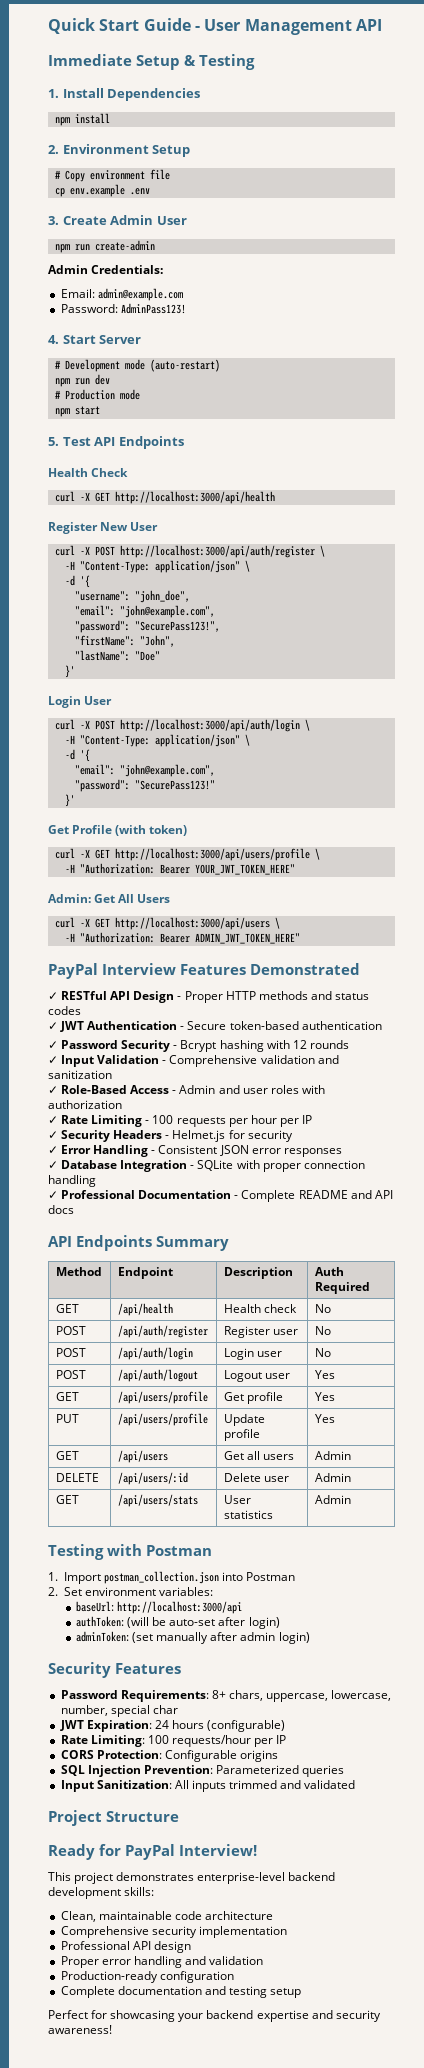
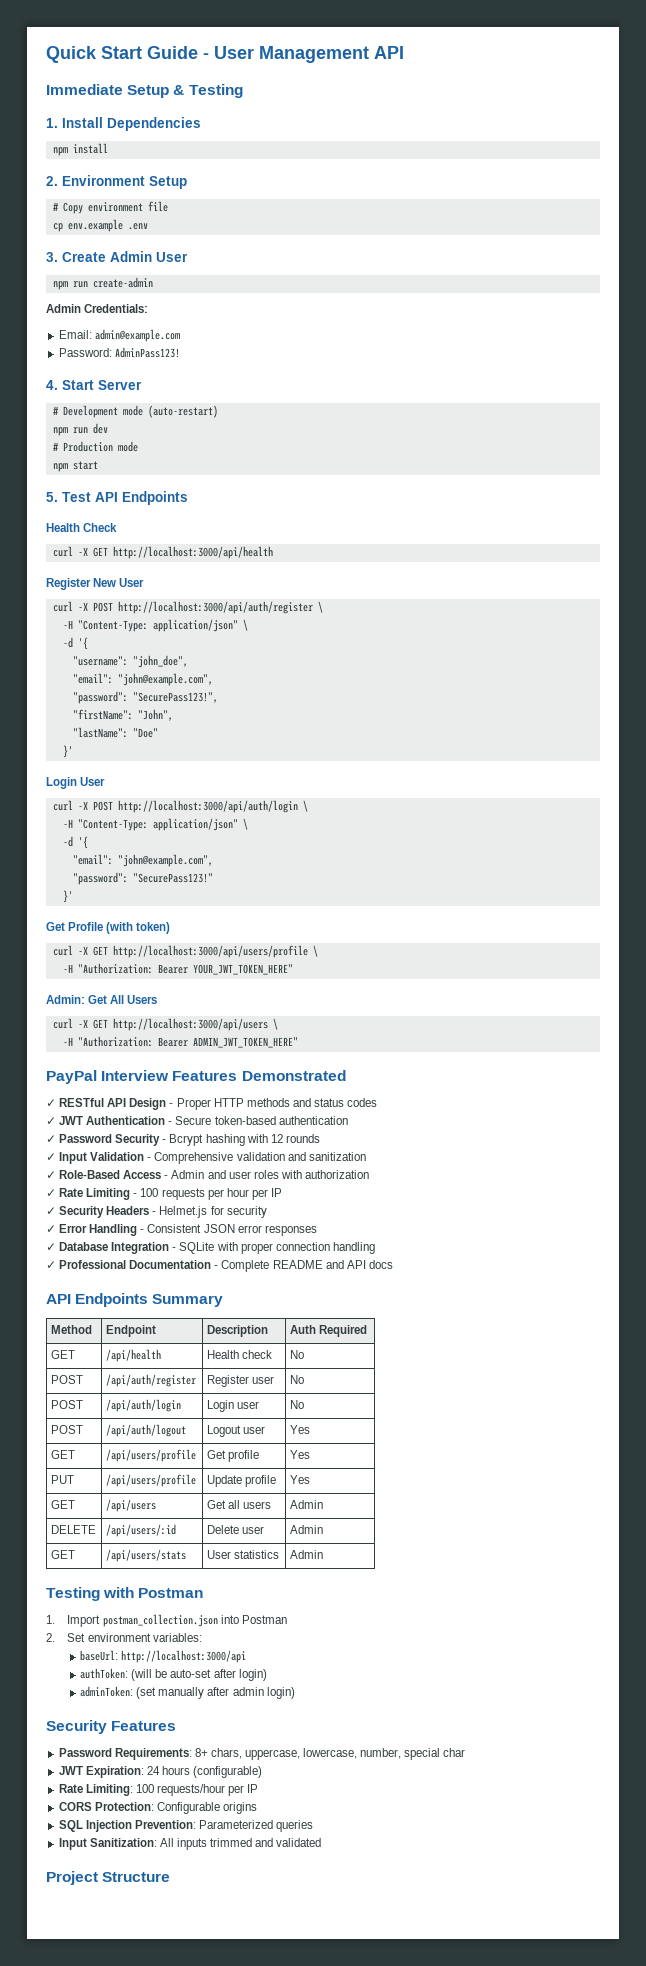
- Ready for PayPal Interview!
- This project demonstrates enterprise-level backend development skills:
- Clean, maintainable code architecture
- Comprehensive security implementation
- Professional API design
- Proper error handling and validation
- Production-ready configuration
- Complete documentation and testing setup
- Perfect for showcasing your backend expertise and security awareness!

